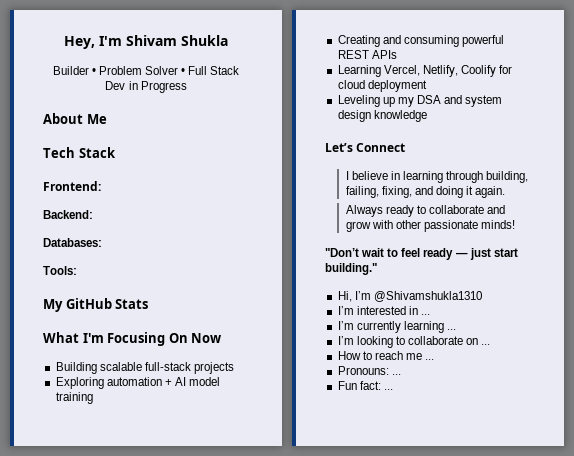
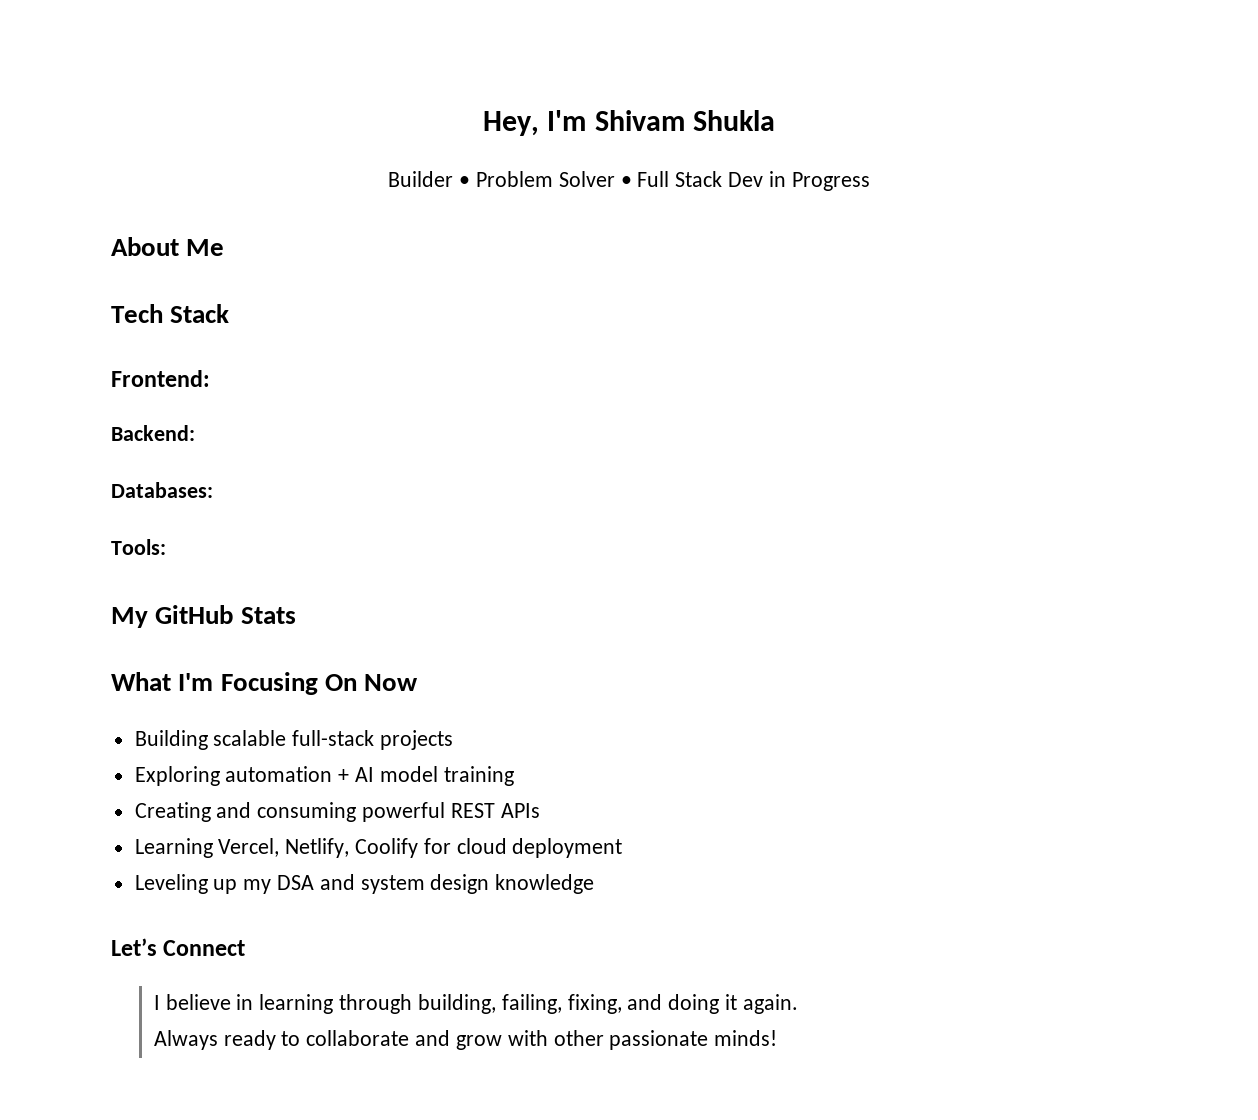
- "Don’t wait to feel ready — just start building."
- Hi, I’m @Shivamshukla1310
- I’m interested in ...
- I’m currently learning ...
- I’m looking to collaborate on ...
- How to reach me ...
- Pronouns: ...
- Fun fact: ...

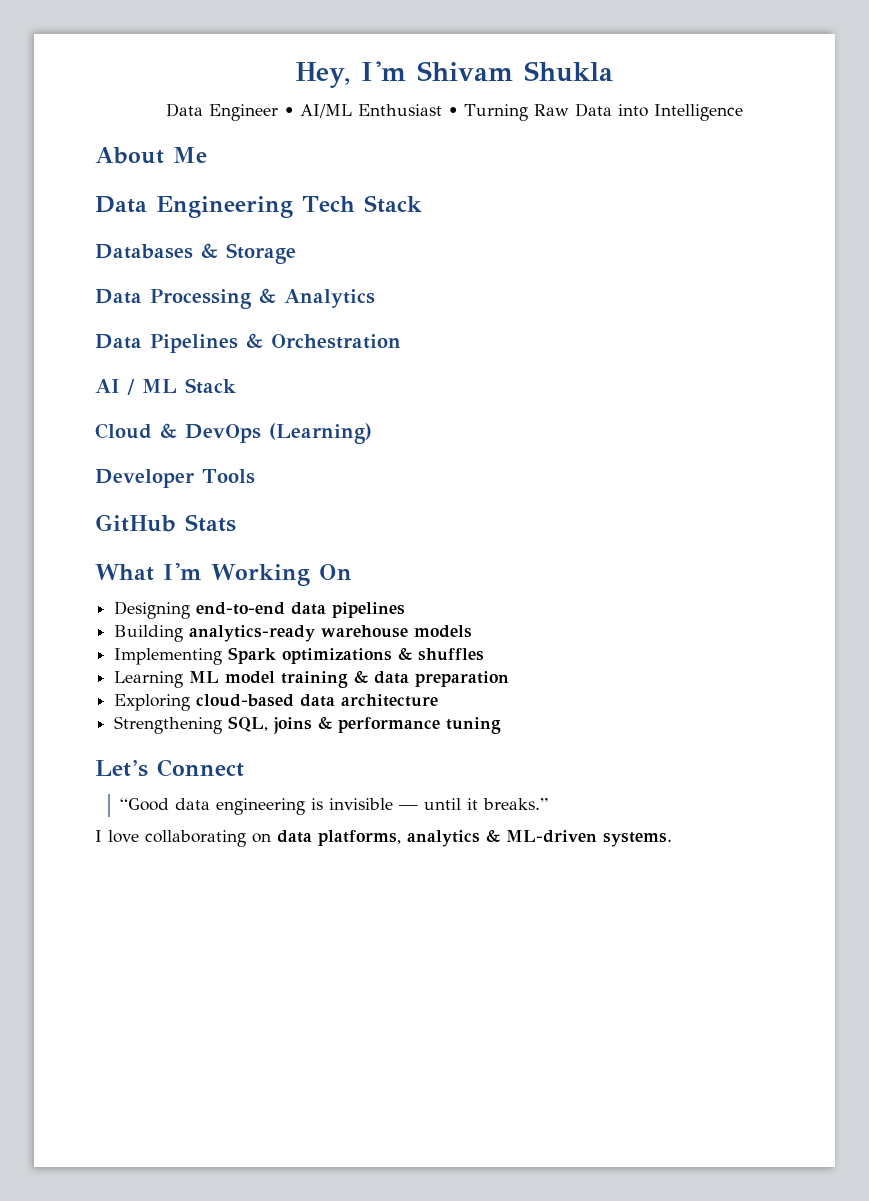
- Builder • Problem Solver • Full Stack Dev in Progress
+ Data Engineer • AI/ML Enthusiast • Turning Raw Data into Intelligence
- Tech Stack
+ Data Engineering Tech Stack
- Frontend:
- Backend:
- Databases:
- Tools:
- My GitHub Stats
+ Databases & Storage
+ Data Processing & Analytics
+ Data Pipelines & Orchestration
+ AI / ML Stack
+ Cloud & DevOps (Learning)
+ Developer Tools
+ GitHub Stats
- What I'm Focusing On Now
- Building scalable full-stack projects
- Exploring automation + AI model training
- Creating and consuming powerful REST APIs
- Learning Vercel, Netlify, Coolify for cloud deployment
- Leveling up my DSA and system design knowledge
+ What I'm Working On
+ Designing end-to-end data pipelines
+ Building analytics-ready warehouse models
+ Implementing Spark optimizations & shuffles
+ Learning ML model training & data preparation
+ Exploring cloud-based data architecture
+ Strengthening SQL, joins & performance tuning
  Let’s Connect
- I believe in learning through building, failing, fixing, and doing it again.
- Always ready to collaborate and grow with other passionate minds!
+ “Good data engineering is invisible — until it breaks.”
+ I love collaborating on data platforms, analytics & ML-driven systems.

